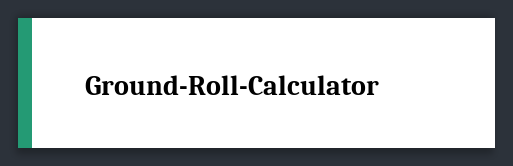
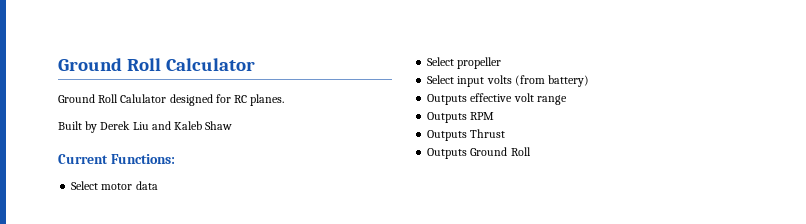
- Ground-Roll-Calculator
+ Ground Roll Calculator
+ Ground Roll Calulator designed for RC planes.
+ Built by Derek Liu and Kaleb Shaw
+ Current Functions:
+ Select motor data
+ Select propeller
+ Select input volts (from battery)
+ Outputs effective volt range
+ Outputs RPM
+ Outputs Thrust
+ Outputs Ground Roll

